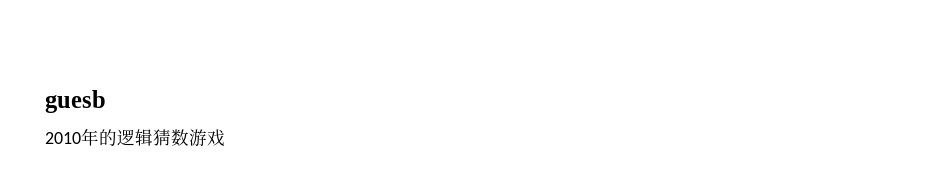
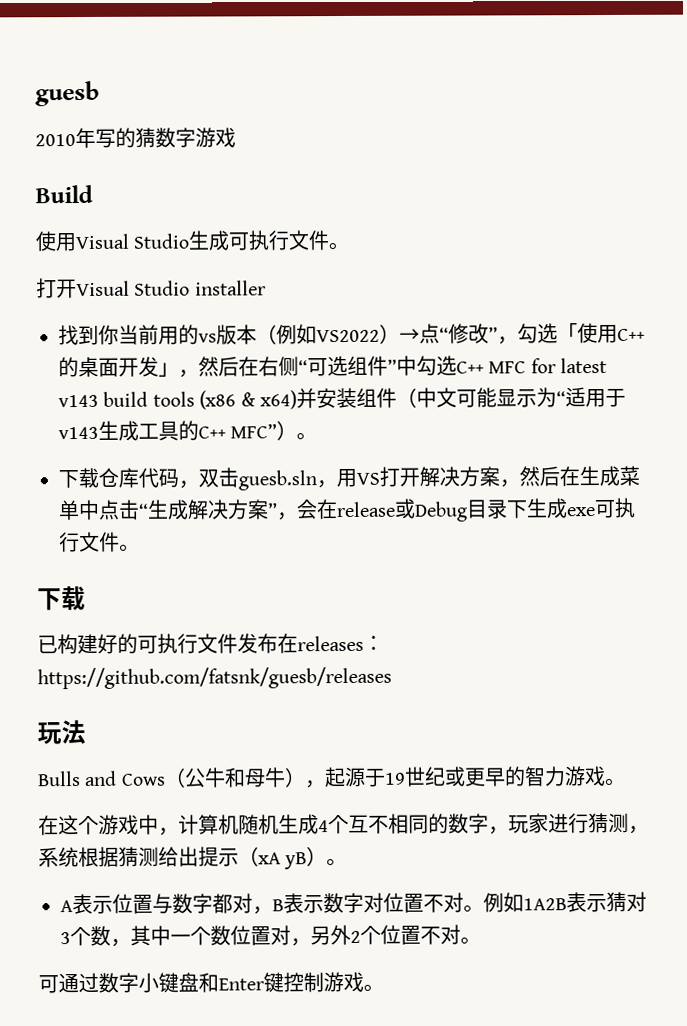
- 2010年的逻辑猜数游戏
+ 2010年写的猜数字游戏
+ Build
+ 使用Visual Studio生成可执行文件。
+ 打开Visual Studio installer
+ 找到你当前用的vs版本（例如VS2022）→点“修改”，勾选「使用C++的桌面开发」，然后在右侧“可选组件”中勾选C++ MFC for latest v143 build tools (x86 & x64)并安装组件（中文可能显示为“适用于v143生成工具的C++ MFC”）。
+ 下载仓库代码，双击guesb.sln，用VS打开解决方案，然后在生成菜单中点击“生成解决方案”，会在release或Debug目录下生成exe可执行文件。
+ 下载
+ 已构建好的可执行文件发布在releases：https://github.com/fatsnk/guesb/releases
+ 玩法
+ Bulls and Cows（公牛和母牛），起源于19世纪或更早的智力游戏。
+ 在这个游戏中，计算机随机生成4个互不相同的数字，玩家进行猜测，系统根据猜测给出提示（xA yB）。
+ A表示位置与数字都对，B表示数字对位置不对。例如1A2B表示猜对3个数，其中一个数位置对，另外2个位置不对。
+ 可通过数字小键盘和Enter键控制游戏。

